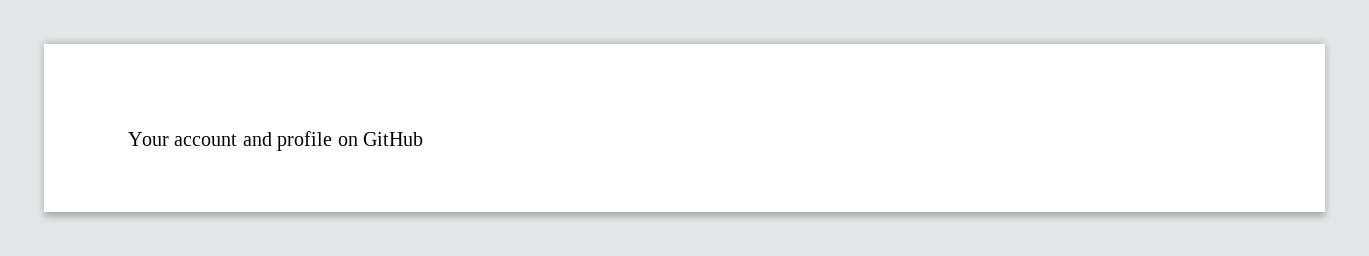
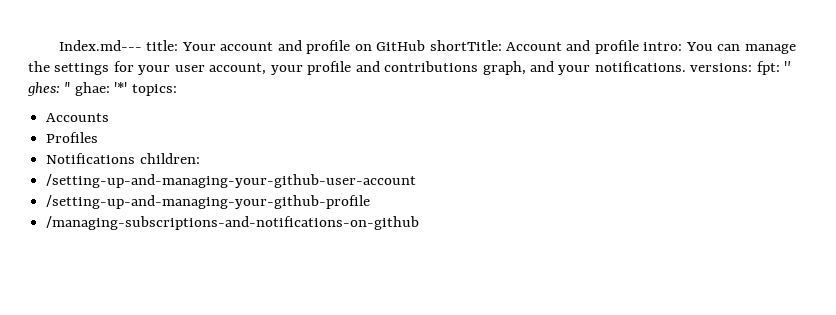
- Your account and profile on GitHub
+ Index.md--- title: Your account and profile on GitHub shortTitle: Account and profile intro: You can manage the settings for your user account, your profile and contributions graph, and your notifications. versions: fpt: '' ghes: '' ghae: '*' topics:
+ Accounts
+ Profiles
+ Notifications children:
+ /setting-up-and-managing-your-github-user-account
+ /setting-up-and-managing-your-github-profile
+ /managing-subscriptions-and-notifications-on-github

